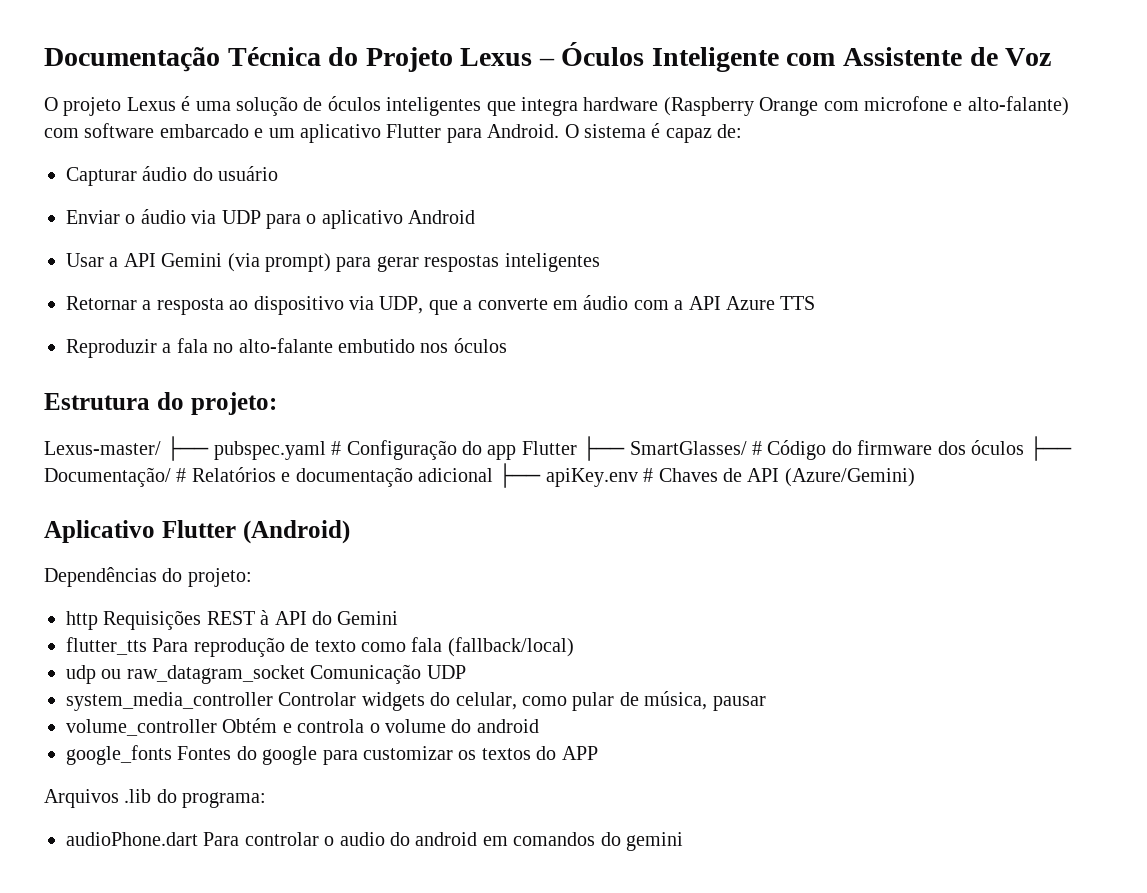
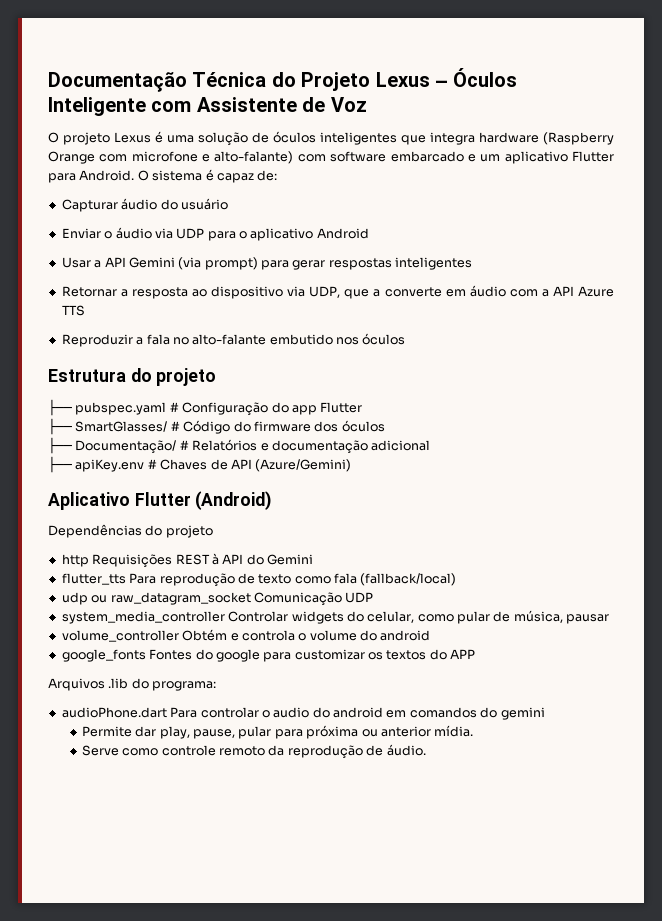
- Estrutura do projeto:
- Lexus-master/ ├── pubspec.yaml # Configuração do app Flutter ├── SmartGlasses/ # Código do firmware dos óculos ├── Documentação/ # Relatórios e documentação adicional ├── apiKey.env # Chaves de API (Azure/Gemini)
+ Estrutura do projeto
+ ├── pubspec.yaml # Configuração do app Flutter
+ ├── SmartGlasses/ # Código do firmware dos óculos
+ ├── Documentação/ # Relatórios e documentação adicional
+ ├── apiKey.env # Chaves de API (Azure/Gemini)
- Dependências do projeto:
+ Dependências do projeto
+ Permite dar play, pause, pular para próxima ou anterior mídia.
+ Serve como controle remoto da reprodução de áudio.

